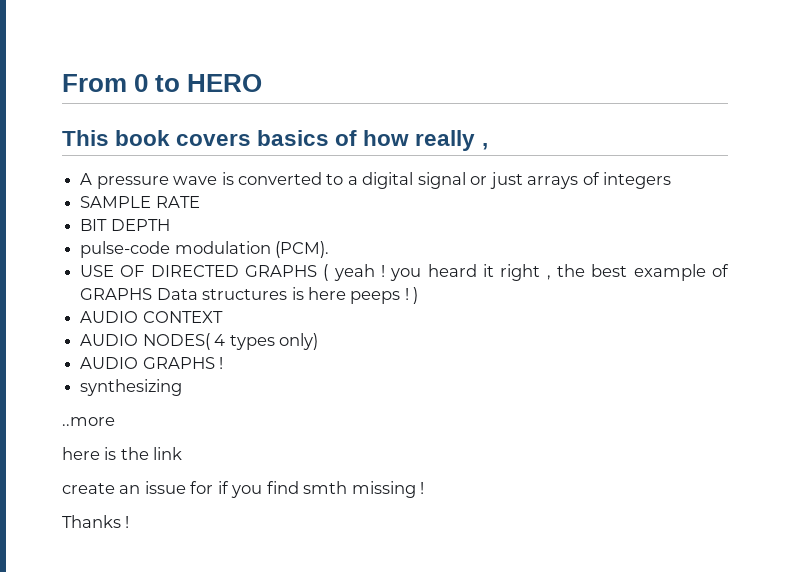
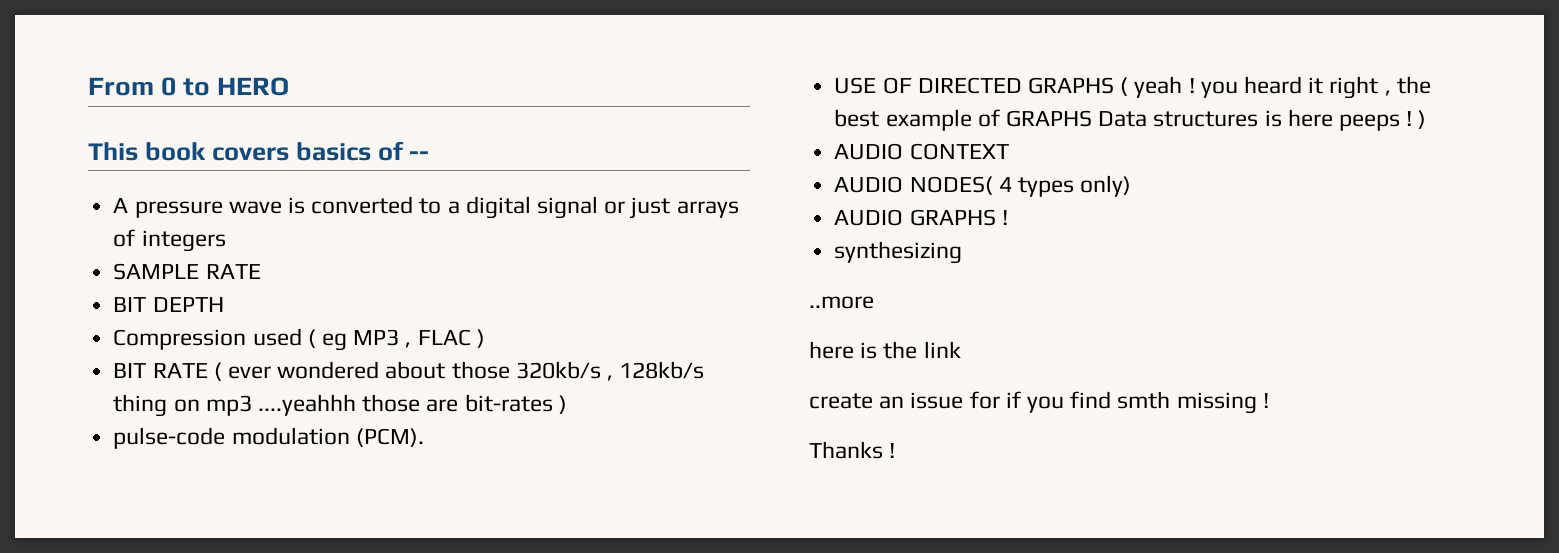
- This book covers basics of how really ,
+ This book covers basics of --
+ Compression used ( eg MP3 , FLAC )
+ BIT RATE ( ever wondered about those 320kb/s , 128kb/s thing on mp3 ....yeahhh those are bit-rates )

